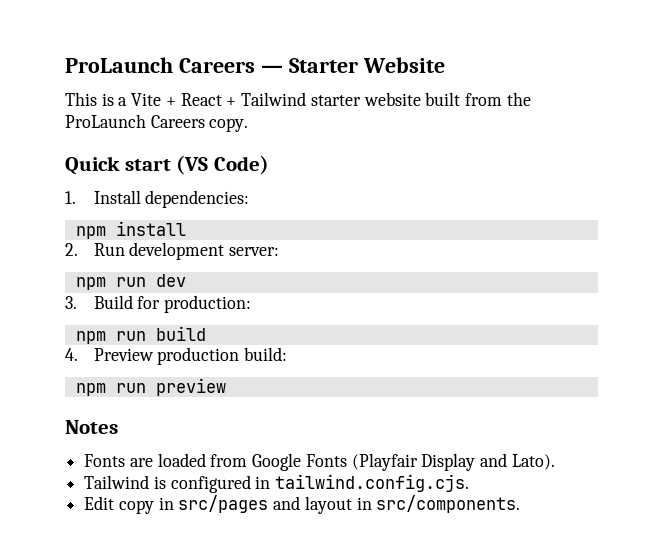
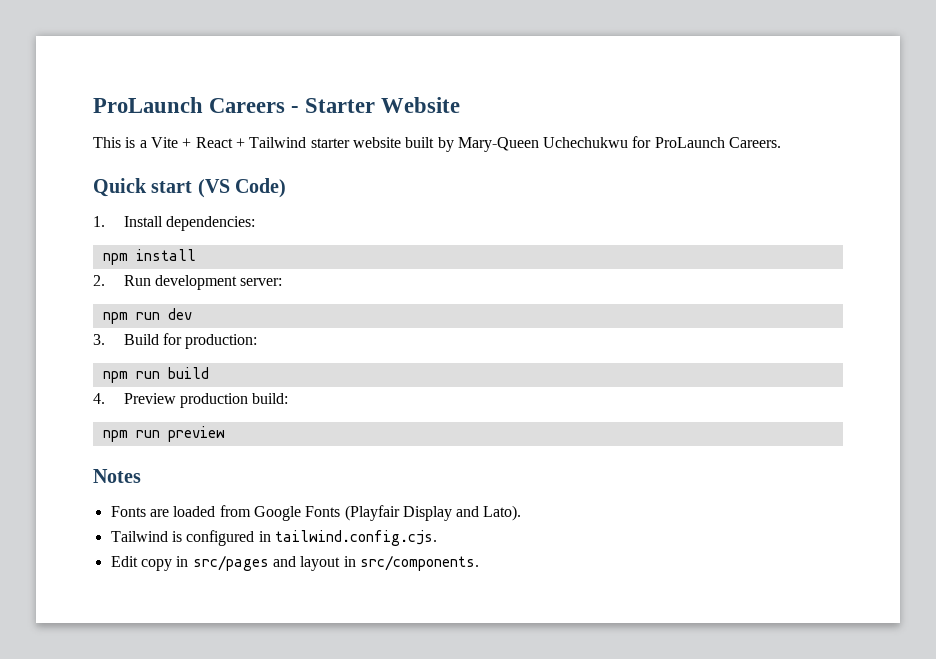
- ProLaunch Careers — Starter Website
+ ProLaunch Careers - Starter Website
- This is a Vite + React + Tailwind starter website built from the ProLaunch Careers copy.
+ This is a Vite + React + Tailwind starter website built by Mary-Queen Uchechukwu for ProLaunch Careers.

